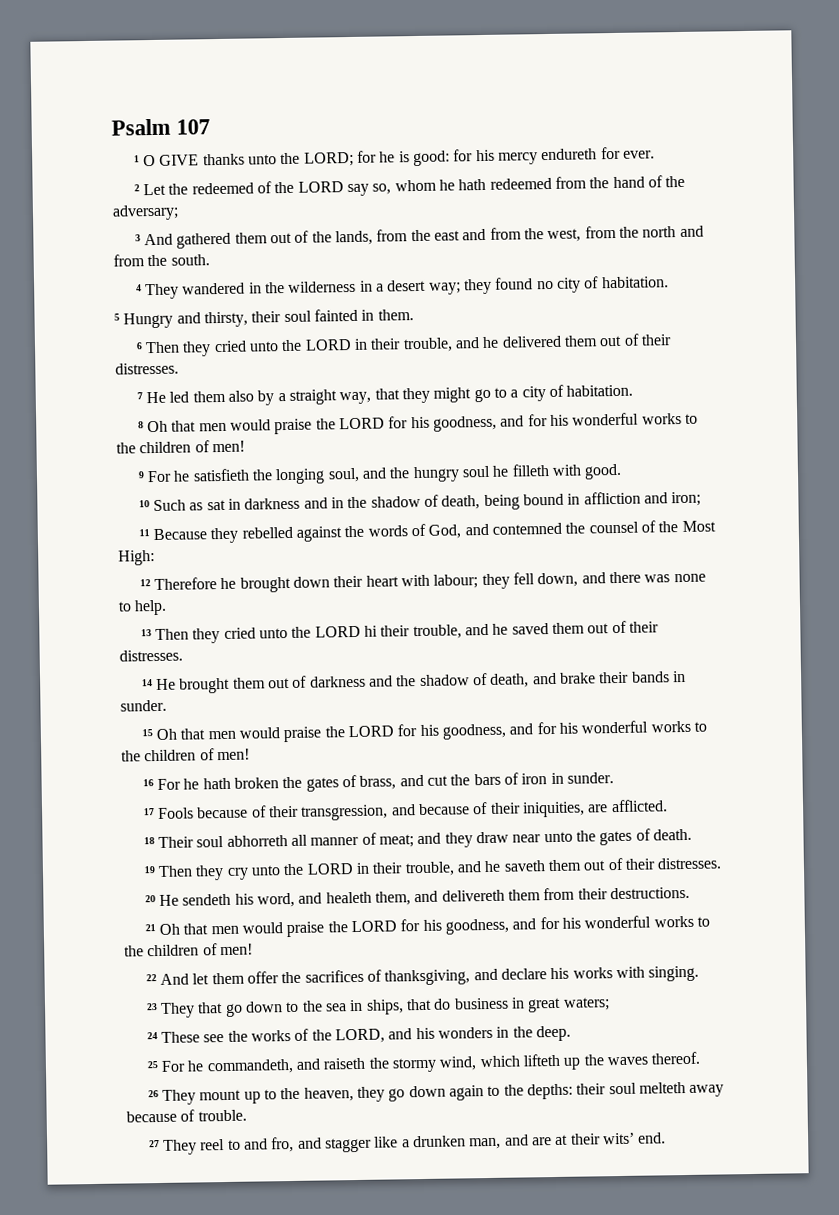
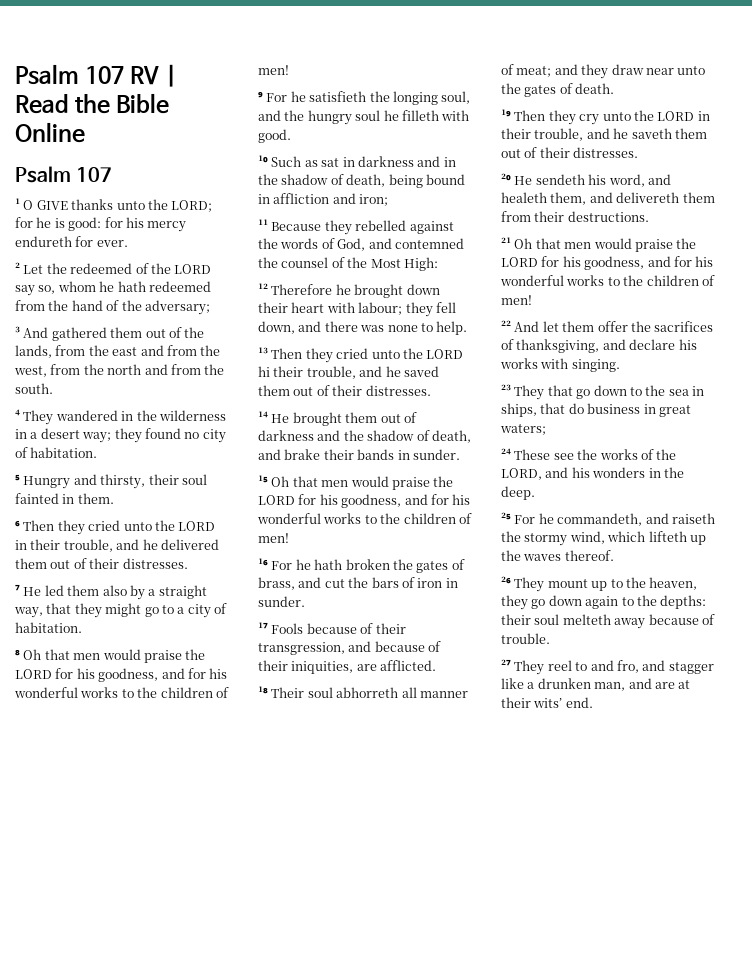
+ Psalm 107 RV | Read the Bible Online

